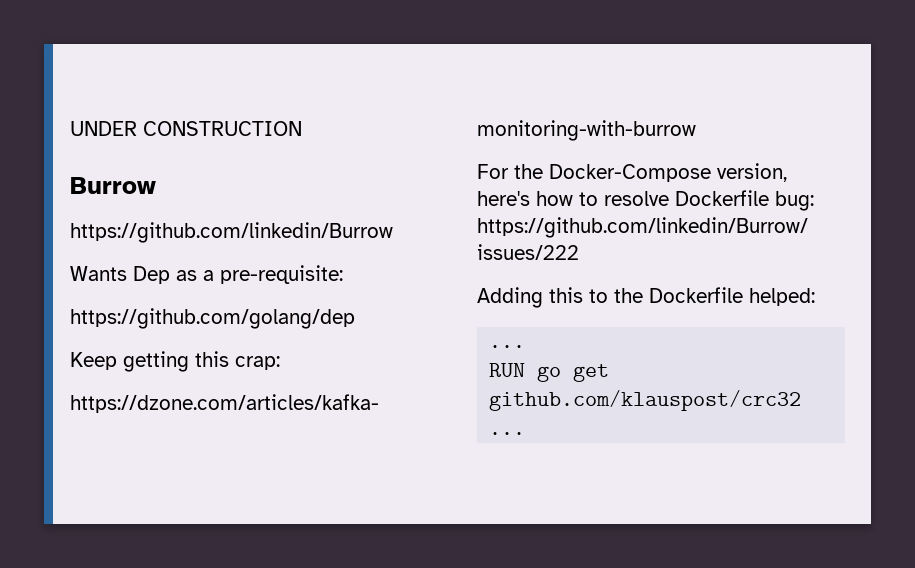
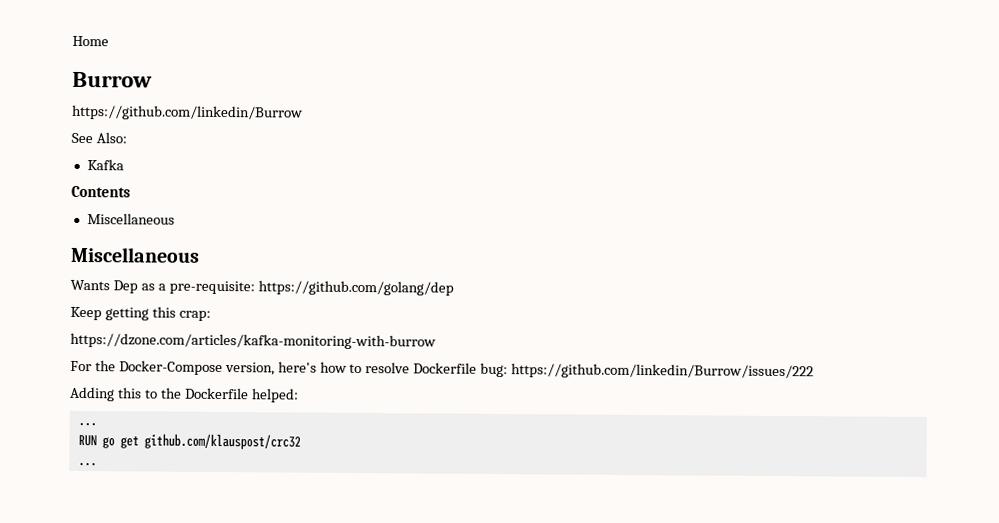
- UNDER CONSTRUCTION
+ Home
+ See Also:
+ Kafka
+ Contents
+ Miscellaneous
+ Miscellaneous
- Wants Dep as a pre-requisite:
- https://github.com/golang/dep
+ Wants Dep as a pre-requisite: https://github.com/golang/dep

